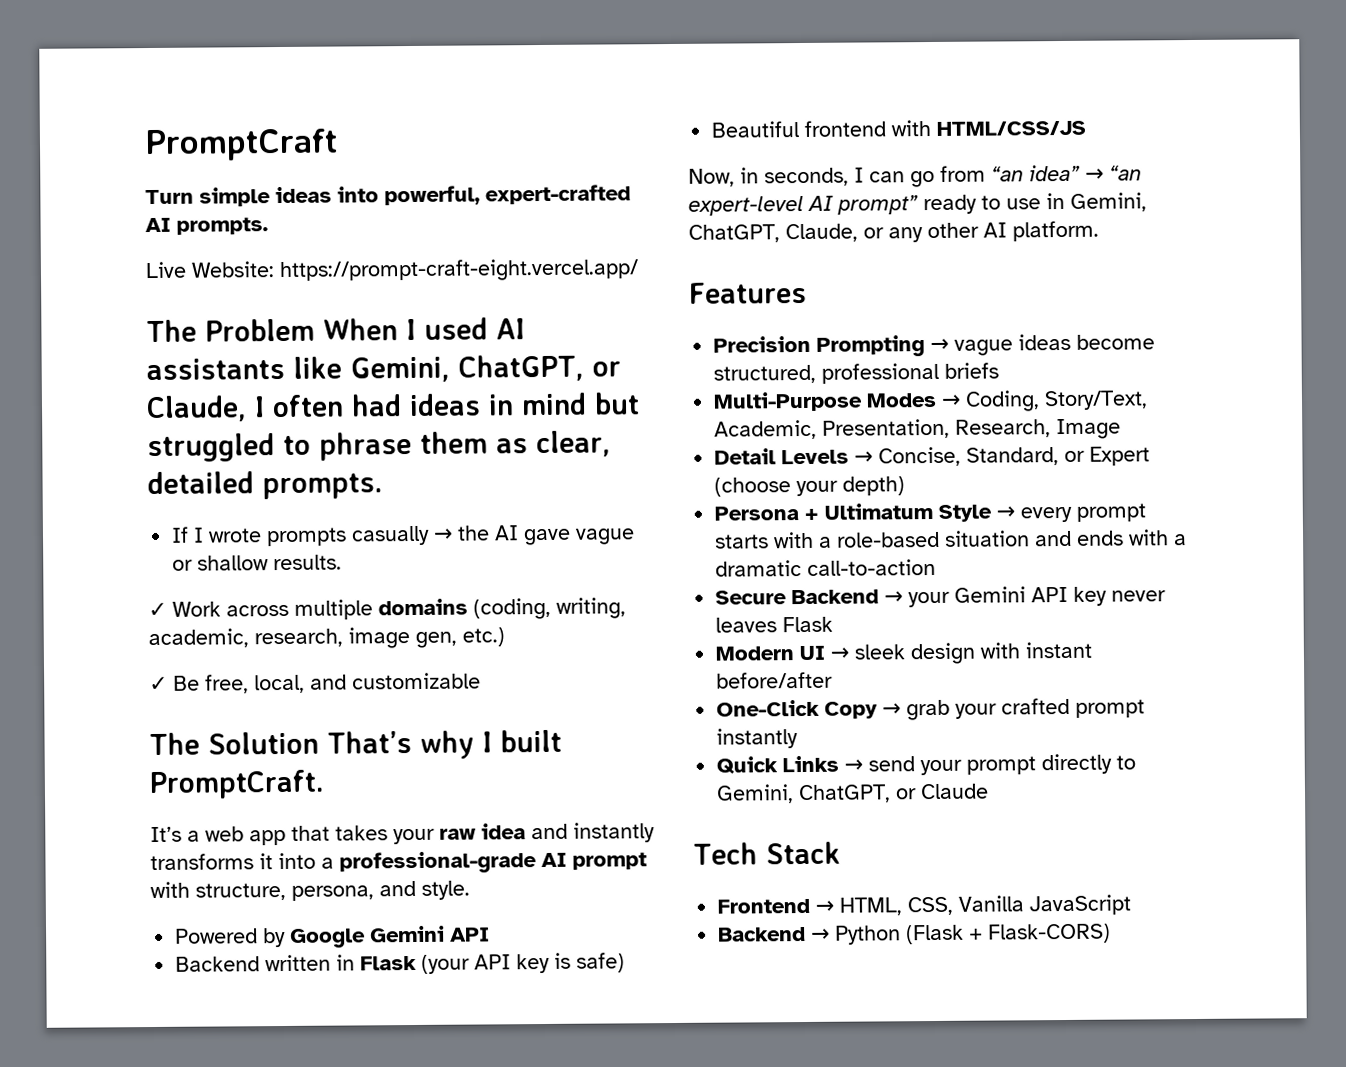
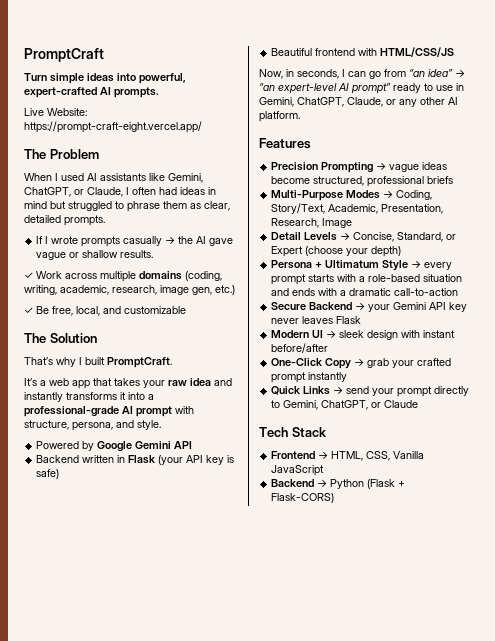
- The Problem When I used AI assistants like Gemini, ChatGPT, or Claude, I often had ideas in mind but struggled to phrase them as clear, detailed prompts.
+ The Problem
+ When I used AI assistants like Gemini, ChatGPT, or Claude, I often had ideas in mind but struggled to phrase them as clear, detailed prompts.
- The Solution That’s why I built PromptCraft.
+ The Solution
+ That’s why I built PromptCraft.

